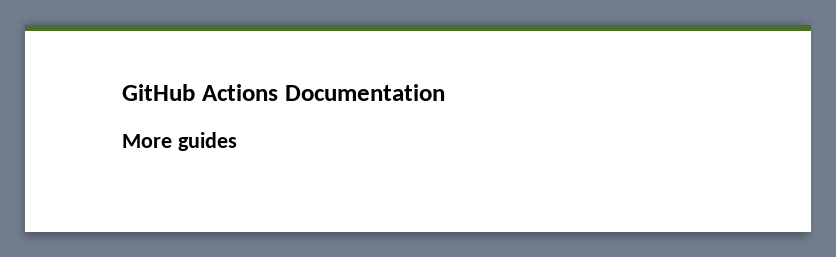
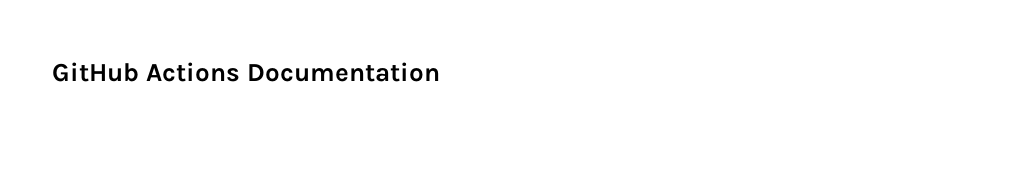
- More guides

